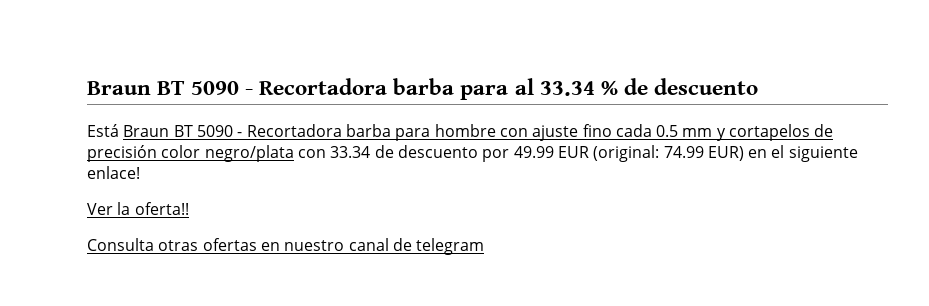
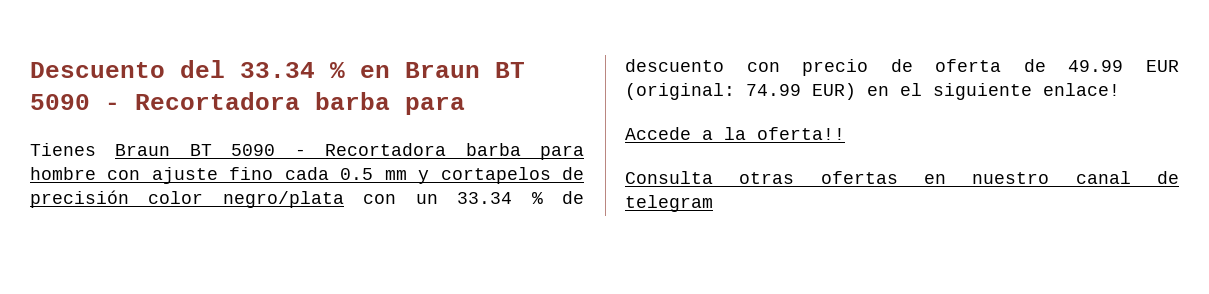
- Braun BT 5090 - Recortadora barba para al 33.34 % de descuento
- Está Braun BT 5090 - Recortadora barba para hombre con ajuste fino cada 0.5 mm y cortapelos de precisión color negro/plata con 33.34 de descuento por 49.99 EUR (original: 74.99 EUR) en el siguiente enlace!
+ Descuento del 33.34 % en Braun BT 5090 - Recortadora barba para
+ Tienes Braun BT 5090 - Recortadora barba para hombre con ajuste fino cada 0.5 mm y cortapelos de precisión color negro/plata con un 33.34 % de descuento con precio de oferta de 49.99 EUR (original: 74.99 EUR) en el siguiente enlace!
- Ver la oferta!!
+ Accede a la oferta!!

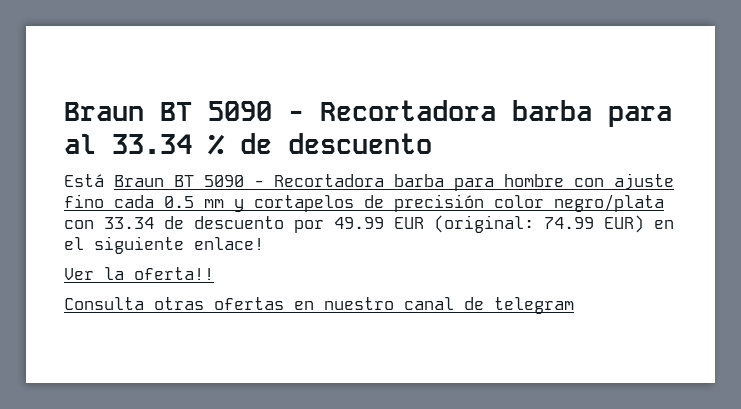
- Descuento del 33.34 % en Braun BT 5090 - Recortadora barba para
- Tienes Braun BT 5090 - Recortadora barba para hombre con ajuste fino cada 0.5 mm y cortapelos de precisión color negro/plata con un 33.34 % de descuento con precio de oferta de 49.99 EUR (original: 74.99 EUR) en el siguiente enlace!
+ Braun BT 5090 - Recortadora barba para al 33.34 % de descuento
+ Está Braun BT 5090 - Recortadora barba para hombre con ajuste fino cada 0.5 mm y cortapelos de precisión color negro/plata con 33.34 de descuento por 49.99 EUR (original: 74.99 EUR) en el siguiente enlace!
- Accede a la oferta!!
+ Ver la oferta!!

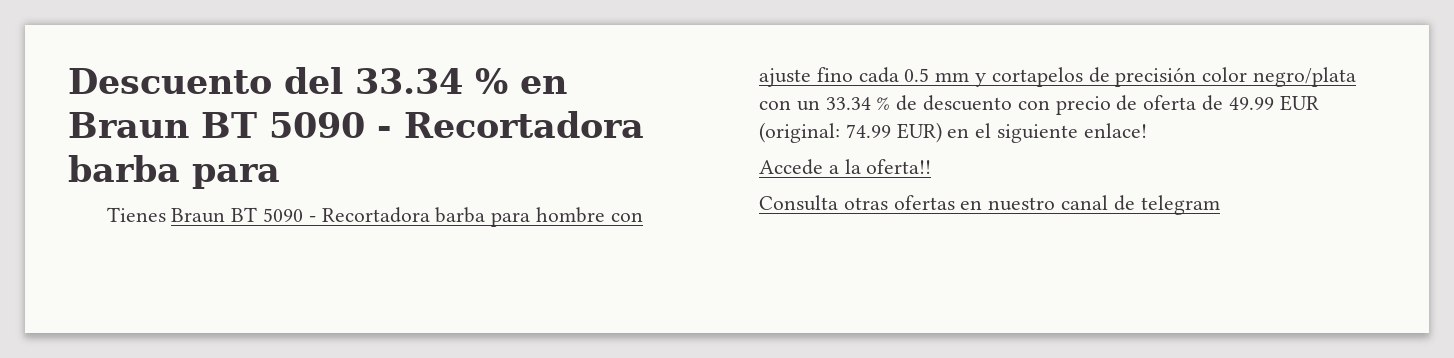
- Braun BT 5090 - Recortadora barba para al 33.34 % de descuento
- Está Braun BT 5090 - Recortadora barba para hombre con ajuste fino cada 0.5 mm y cortapelos de precisión color negro/plata con 33.34 de descuento por 49.99 EUR (original: 74.99 EUR) en el siguiente enlace!
+ Descuento del 33.34 % en Braun BT 5090 - Recortadora barba para
+ Tienes Braun BT 5090 - Recortadora barba para hombre con ajuste fino cada 0.5 mm y cortapelos de precisión color negro/plata con un 33.34 % de descuento con precio de oferta de 49.99 EUR (original: 74.99 EUR) en el siguiente enlace!
- Ver la oferta!!
+ Accede a la oferta!!

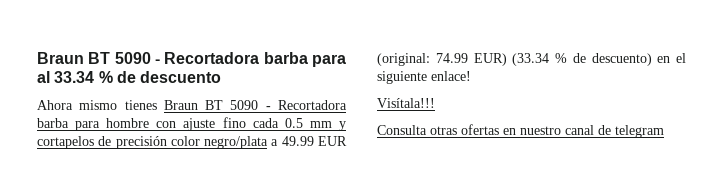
- Descuento del 33.34 % en Braun BT 5090 - Recortadora barba para
- Tienes Braun BT 5090 - Recortadora barba para hombre con ajuste fino cada 0.5 mm y cortapelos de precisión color negro/plata con un 33.34 % de descuento con precio de oferta de 49.99 EUR (original: 74.99 EUR) en el siguiente enlace!
+ Braun BT 5090 - Recortadora barba para al 33.34 % de descuento
+ Ahora mismo tienes Braun BT 5090 - Recortadora barba para hombre con ajuste fino cada 0.5 mm y cortapelos de precisión color negro/plata a 49.99 EUR (original: 74.99 EUR) (33.34 % de descuento) en el siguiente enlace!
- Accede a la oferta!!
+ Visítala!!!

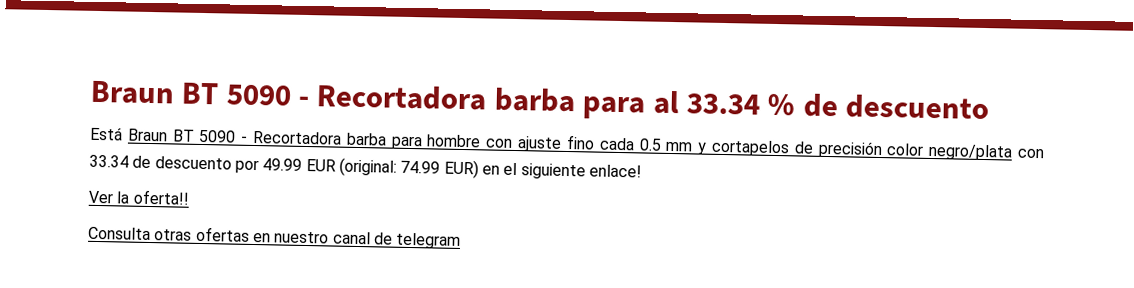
- Ahora mismo tienes Braun BT 5090 - Recortadora barba para hombre con ajuste fino cada 0.5 mm y cortapelos de precisión color negro/plata a 49.99 EUR (original: 74.99 EUR) (33.34 % de descuento) en el siguiente enlace!
+ Está Braun BT 5090 - Recortadora barba para hombre con ajuste fino cada 0.5 mm y cortapelos de precisión color negro/plata con 33.34 de descuento por 49.99 EUR (original: 74.99 EUR) en el siguiente enlace!
- Visítala!!!
+ Ver la oferta!!

